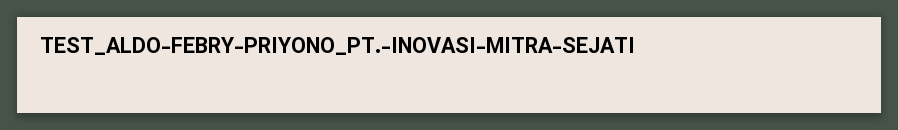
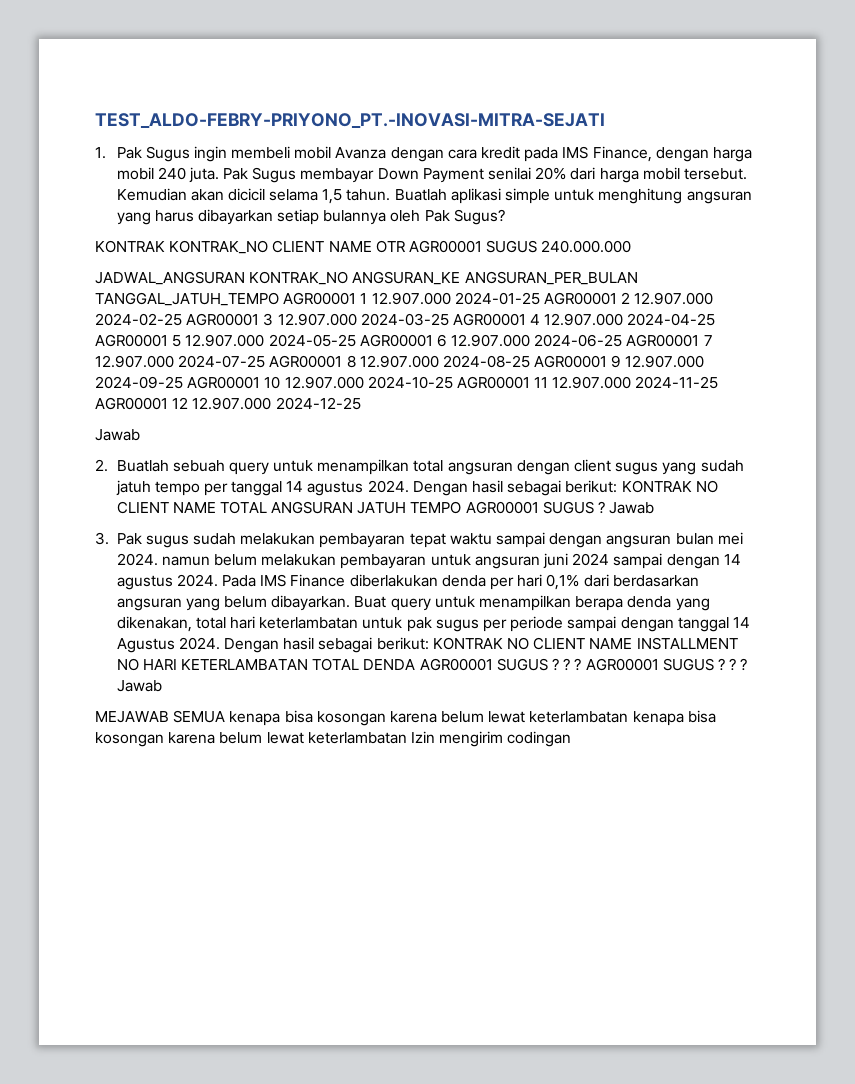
+ 1. Pak Sugus ingin membeli mobil Avanza dengan cara kredit pada IMS Finance, dengan harga mobil 240 juta. Pak Sugus membayar Down Payment senilai 20% dari harga mobil tersebut. Kemudian akan dicicil selama 1,5 tahun. Buatlah aplikasi simple untuk menghitung angsuran yang harus dibayarkan setiap bulannya oleh Pak Sugus?
+ KONTRAK KONTRAK_NO CLIENT NAME OTR AGR00001 SUGUS 240.000.000
+ JADWAL_ANGSURAN KONTRAK_NO ANGSURAN_KE ANGSURAN_PER_BULAN TANGGAL_JATUH_TEMPO AGR00001 1 12.907.000 2024-01-25 AGR00001 2 12.907.000 2024-02-25 AGR00001 3 12.907.000 2024-03-25 AGR00001 4 12.907.000 2024-04-25 AGR00001 5 12.907.000 2024-05-25 AGR00001 6 12.907.000 2024-06-25 AGR00001 7 12.907.000 2024-07-25 AGR00001 8 12.907.000 2024-08-25 AGR00001 9 12.907.000 2024-09-25 AGR00001 10 12.907.000 2024-10-25 AGR00001 11 12.907.000 2024-11-25 AGR00001 12 12.907.000 2024-12-25
+ Jawab
+ 2. Buatlah sebuah query untuk menampilkan total angsuran dengan client sugus yang sudah jatuh tempo per tanggal 14 agustus 2024. Dengan hasil sebagai berikut: KONTRAK NO CLIENT NAME TOTAL ANGSURAN JATUH TEMPO AGR00001 SUGUS ? Jawab
+ 3. Pak sugus sudah melakukan pembayaran tepat waktu sampai dengan angsuran bulan mei 2024. namun belum melakukan pembayaran untuk angsuran juni 2024 sampai dengan 14 agustus 2024. Pada IMS Finance diberlakukan denda per hari 0,1% dari berdasarkan angsuran yang belum dibayarkan. Buat query untuk menampilkan berapa denda yang dikenakan, total hari keterlambatan untuk pak sugus per periode sampai dengan tanggal 14 Agustus 2024. Dengan hasil sebagai berikut: KONTRAK NO CLIENT NAME INSTALLMENT NO HARI KETERLAMBATAN TOTAL DENDA AGR00001 SUGUS ? ? ? AGR00001 SUGUS ? ? ? Jawab
+ MEJAWAB SEMUA kenapa bisa kosongan karena belum lewat keterlambatan kenapa bisa kosongan karena belum lewat keterlambatan Izin mengirim codingan

